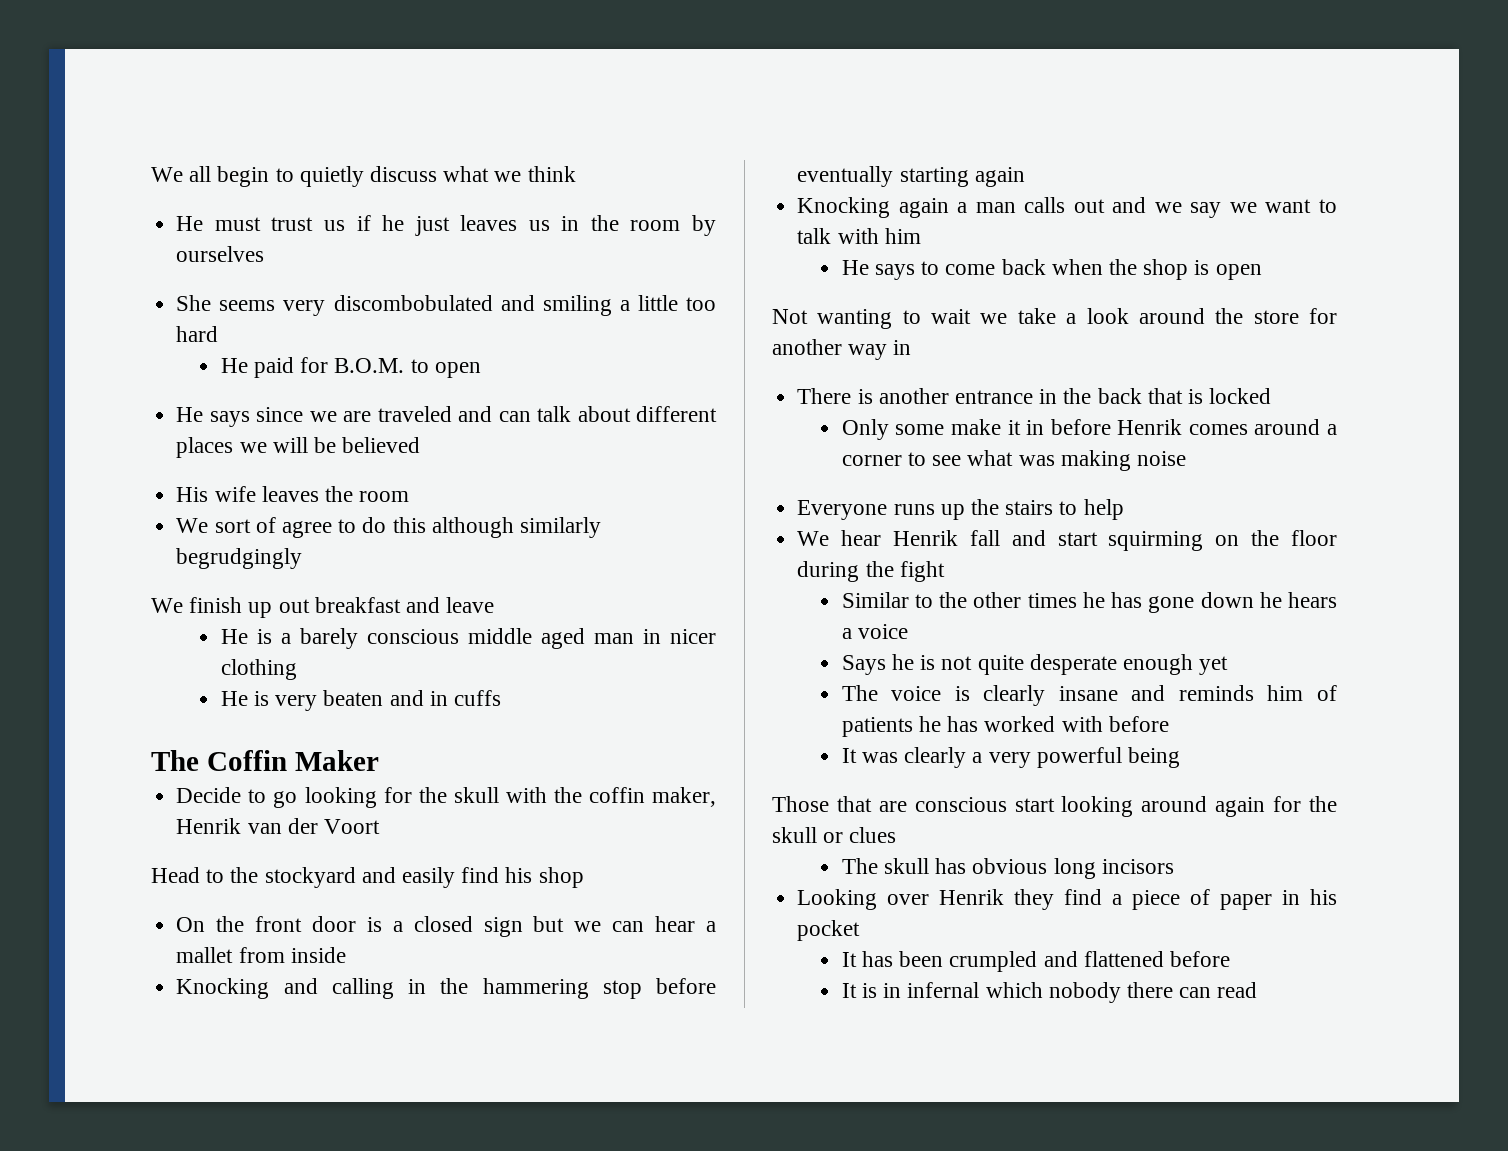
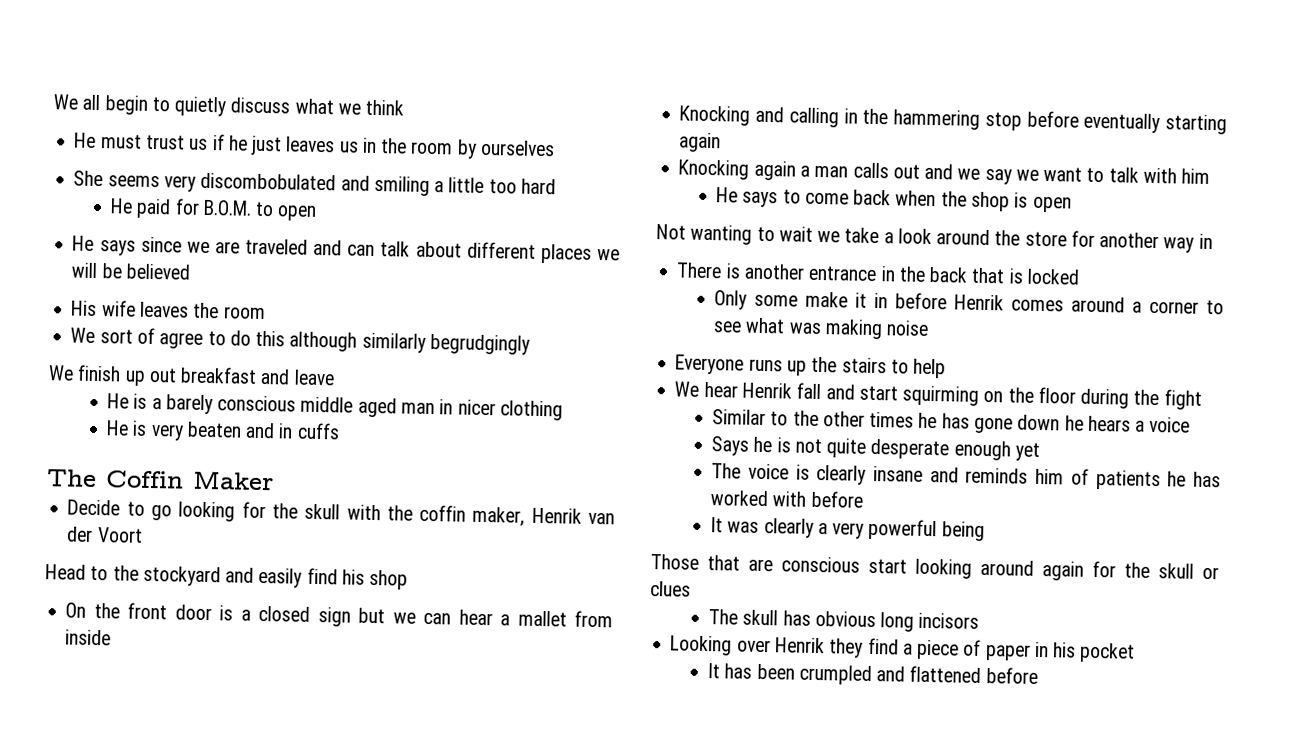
- It is in infernal which nobody there can read

